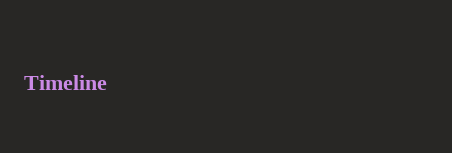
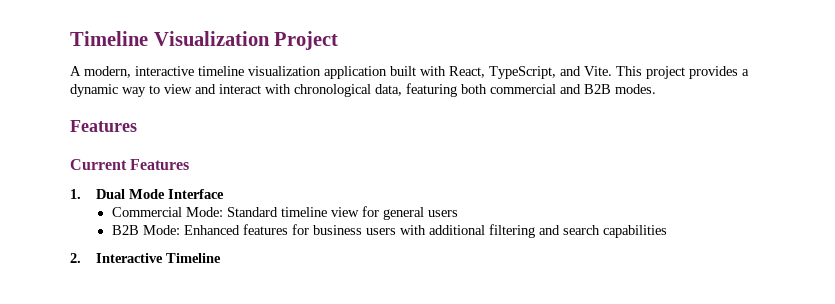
- Timeline
+ Timeline Visualization Project
+ A modern, interactive timeline visualization application built with React, TypeScript, and Vite. This project provides a dynamic way to view and interact with chronological data, featuring both commercial and B2B modes.
+ Features
+ Current Features
+ 1. Dual Mode Interface
+ Commercial Mode: Standard timeline view for general users
+ B2B Mode: Enhanced features for business users with additional filtering and search capabilities
+ 2. Interactive Timeline

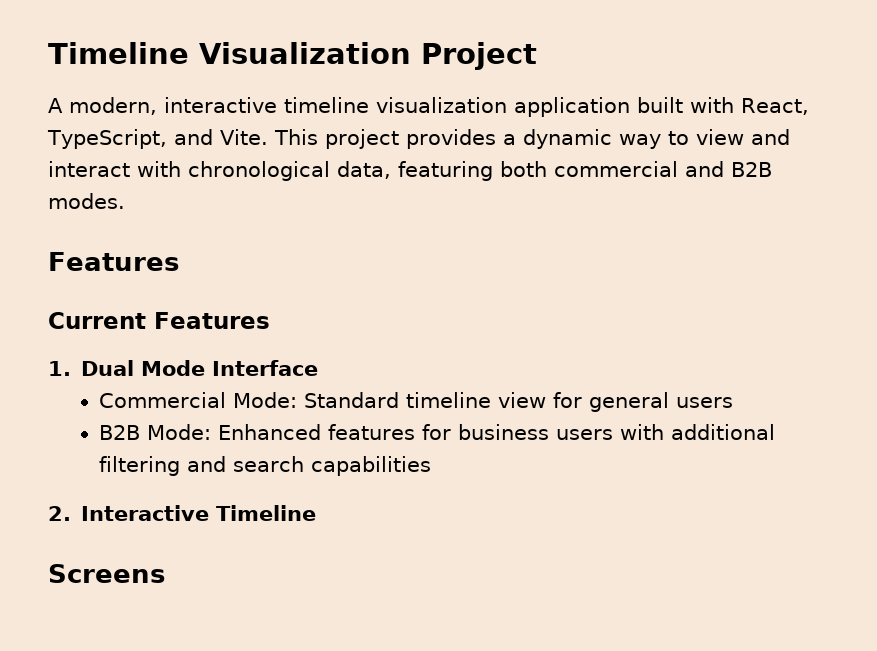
+ Screens

